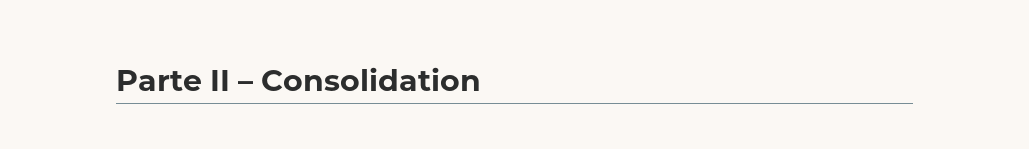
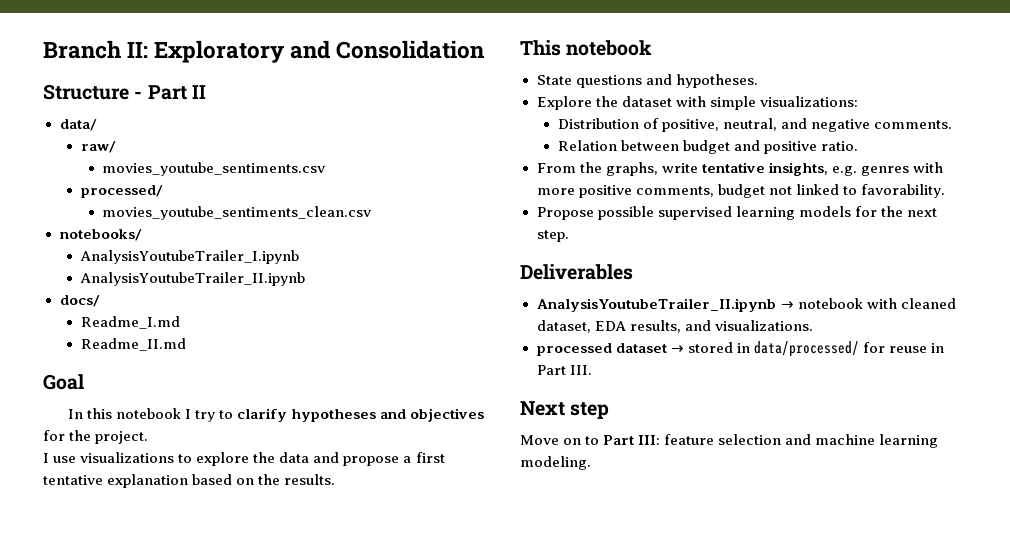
- Parte II – Consolidation
+ Branch II: Exploratory and Consolidation
+ Structure - Part II
+ data/
+ raw/
+ movies_youtube_sentiments.csv
+ processed/
+ movies_youtube_sentiments_clean.csv
+ notebooks/
+ AnalysisYoutubeTrailer_I.ipynb
+ AnalysisYoutubeTrailer_II.ipynb
+ docs/
+ Readme_I.md
+ Readme_II.md
+ Goal
+ In this notebook I try to clarify hypotheses and objectives for the project.
+ I use visualizations to explore the data and propose a first tentative explanation based on the results.
+ This notebook
+ State questions and hypotheses.
+ Explore the dataset with simple visualizations:
+ Distribution of positive, neutral, and negative comments.
+ Relation between budget and positive ratio.
+ From the graphs, write tentative insights, e.g. genres with more positive comments, budget not linked to favorability.
+ Propose possible supervised learning models for the next step.
+ Deliverables
+ AnalysisYoutubeTrailer_II.ipynb → notebook with cleaned dataset, EDA results, and visualizations.
+ processed dataset → stored in data/processed/ for reuse in Part III.
+ Next step
+ Move on to Part III: feature selection and machine learning modeling.

